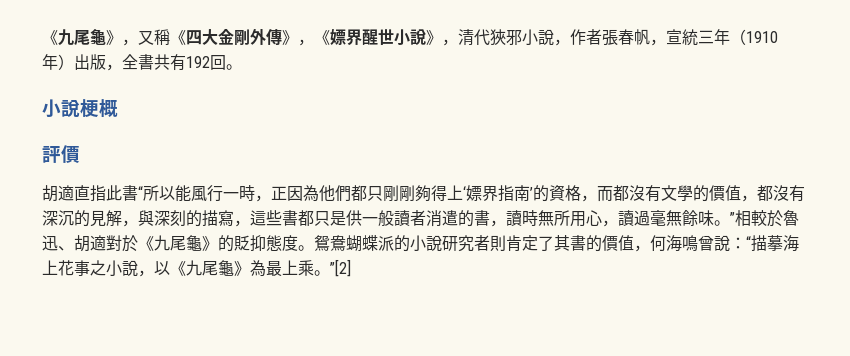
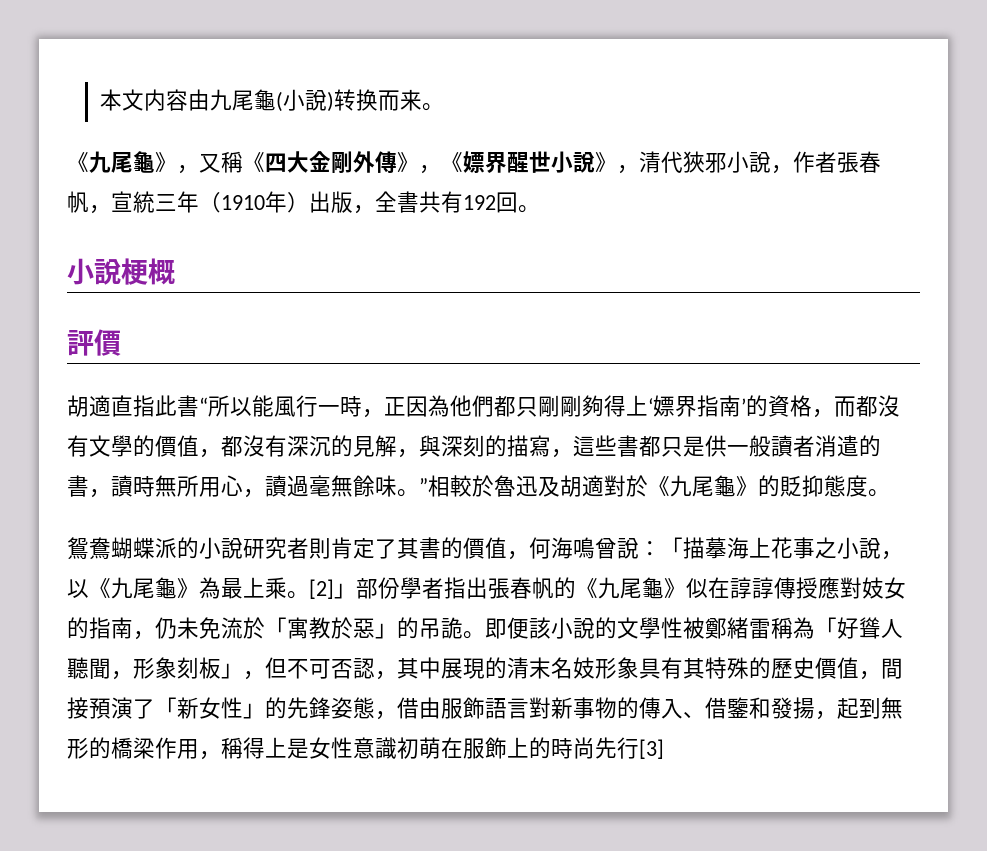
+ 本文内容由九尾龜(小說)转换而来。
- 胡適直指此書“所以能風行一時，正因為他們都只剛剛夠得上‘嫖界指南’的資格，而都沒有文學的價值，都沒有深沉的見解，與深刻的描寫，這些書都只是供一般讀者消遣的書，讀時無所用心，讀過毫無餘味。”相較於魯迅、胡適對於《九尾龜》的貶抑態度。鴛鴦蝴蝶派的小說研究者則肯定了其書的價值，何海鳴曾說：
+ 胡適直指此書“所以能風行一時，正因為他們都只剛剛夠得上‘嫖界指南’的資格，而都沒有文學的價值，都沒有深沉的見解，與深刻的描寫，這些書都只是供一般讀者消遣的書，讀時無所用心，讀過毫無餘味。”相較於魯迅及胡適對於《九尾龜》的貶抑態度。
+ 鴛鴦蝴蝶派的小說研究者則肯定了其書的價值，何海鳴曾說：
- “描摹海上花事之小說，以《九尾龜》為最上乘。”[2]
+ 「描摹海上花事之小說，以《九尾龜》為最上乘。[2]」部份學者指出張春帆的《九尾龜》似在諄諄傳授應對妓女的指南，仍未免流於「寓教於惡」的吊詭。即便該小說的文學性被鄭緒雷稱為「好聳人聽聞，形象刻板」，但不可否認，其中展現的清末名妓形象具有其特殊的歷史價值，間接預演了「新女性」的先鋒姿態，借由服飾語言對新事物的傳入、借鑒和發揚，起到無形的橋梁作用，稱得上是女性意識初萌在服飾上的時尚先行[3]

